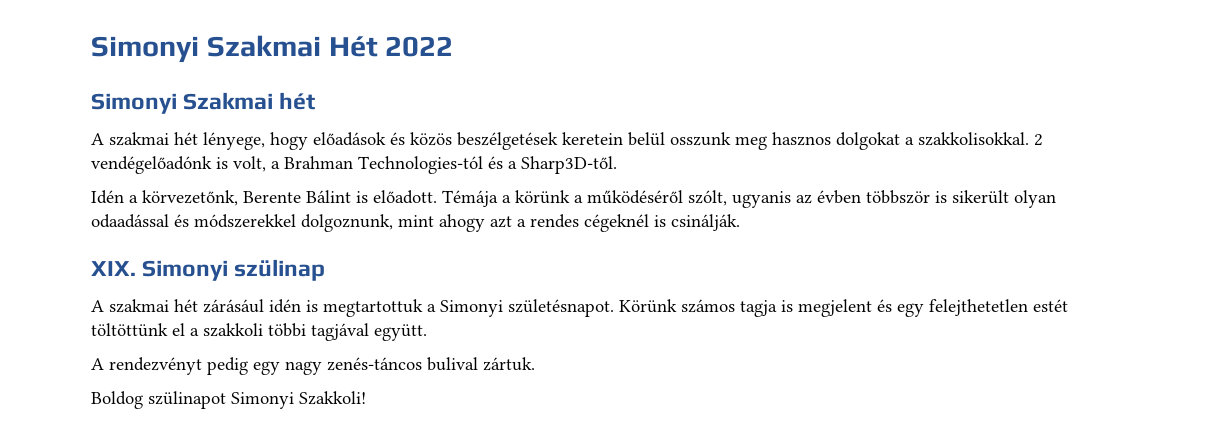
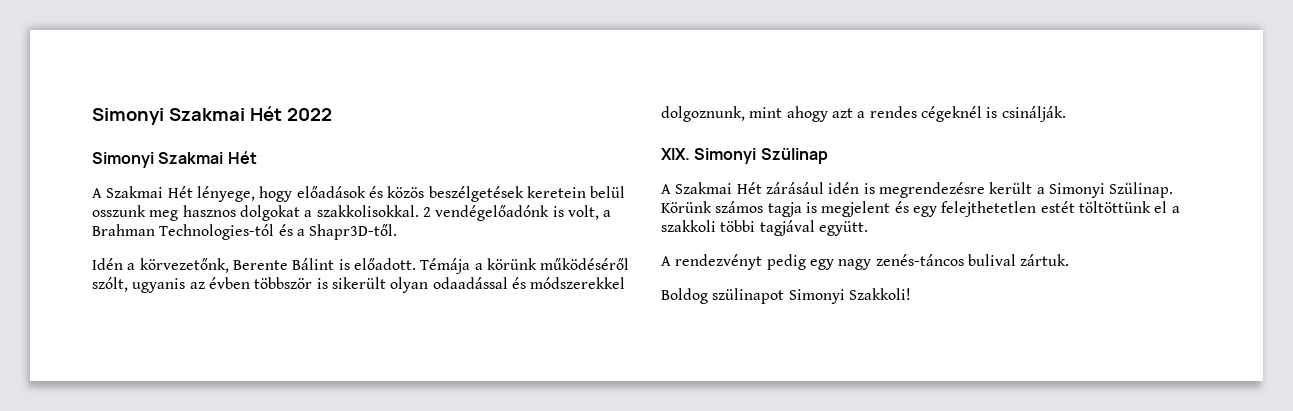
  Simonyi Szakmai Hét 2022
- Simonyi Szakmai hét
- A szakmai hét lényege, hogy előadások és közös beszélgetések keretein belül osszunk meg hasznos dolgokat a szakkolisokkal.
+ Simonyi Szakmai Hét
+ A Szakmai Hét lényege, hogy előadások és közös beszélgetések keretein belül osszunk meg hasznos dolgokat a szakkolisokkal.
- 2 vendégelőadónk is volt, a Brahman Technologies-tól és a Sharp3D-től.
+ 2 vendégelőadónk is volt, a Brahman Technologies-tól és a Shapr3D-től.
- Témája a körünk a működéséről szólt, ugyanis az évben többször is sikerült olyan odaadással és módszerekkel dolgoznunk, mint ahogy azt a rendes cégeknél is csinálják.
+ Témája a körünk működéséről szólt, ugyanis az évben többször is sikerült olyan odaadással és módszerekkel dolgoznunk, mint ahogy azt a rendes cégeknél is csinálják.
- XIX. Simonyi szülinap
- A szakmai hét zárásául idén is megtartottuk a Simonyi születésnapot.
+ XIX. Simonyi Szülinap
+ A Szakmai Hét zárásául idén is megrendezésre került a Simonyi Szülinap.

